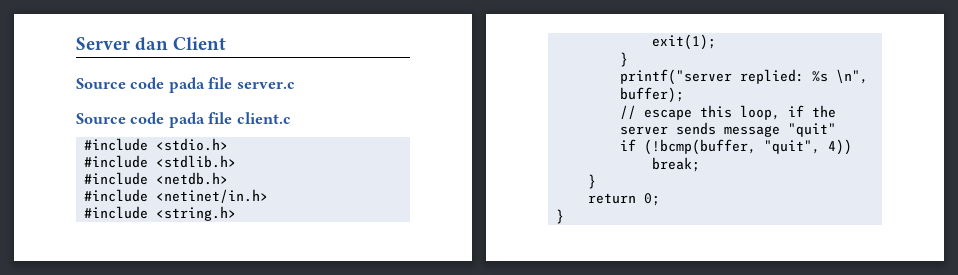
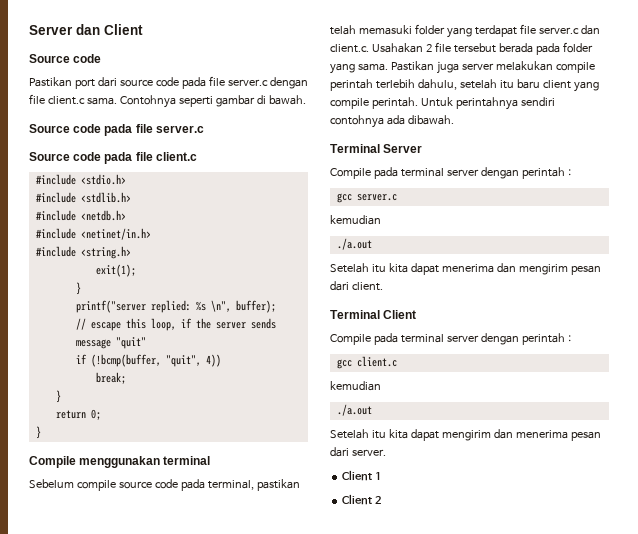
  Server dan Client
+ Source code
+ Pastikan port dari source code pada file server.c dengan file client.c sama. Contohnya seperti gambar di bawah.
+ Compile menggunakan terminal
+ Sebelum compile source code pada terminal, pastikan telah memasuki folder yang terdapat file server.c dan client.c. Usahakan 2 file tersebut berada pada folder yang sama. Pastikan juga server melakukan compile perintah terlebih dahulu, setelah itu baru client yang compile perintah. Untuk perintahnya sendiri contohnya ada dibawah.
+ Terminal Server
+ Compile pada terminal server dengan perintah :
+ gcc server.c
+ kemudian
+ ./a.out
+ Setelah itu kita dapat menerima dan mengirim pesan dari client.
+ Terminal Client
+ Compile pada terminal server dengan perintah :
+ gcc client.c
+ kemudian
+ ./a.out
+ Setelah itu kita dapat mengirim dan menerima pesan dari server.
+ Client 1
+ Client 2

